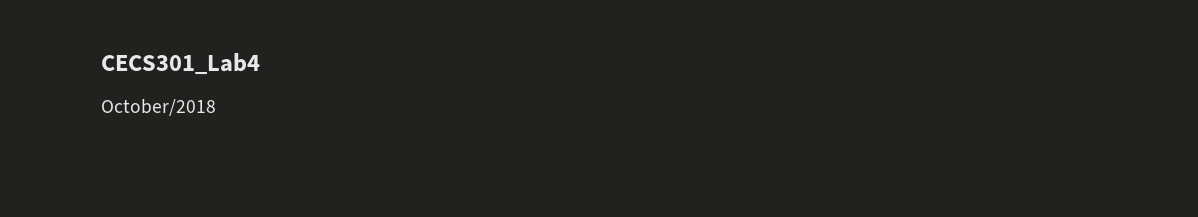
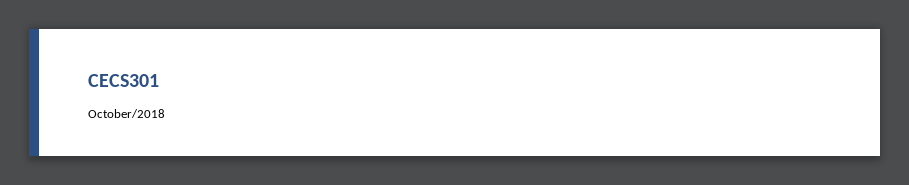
- CECS301_Lab4
+ CECS301

